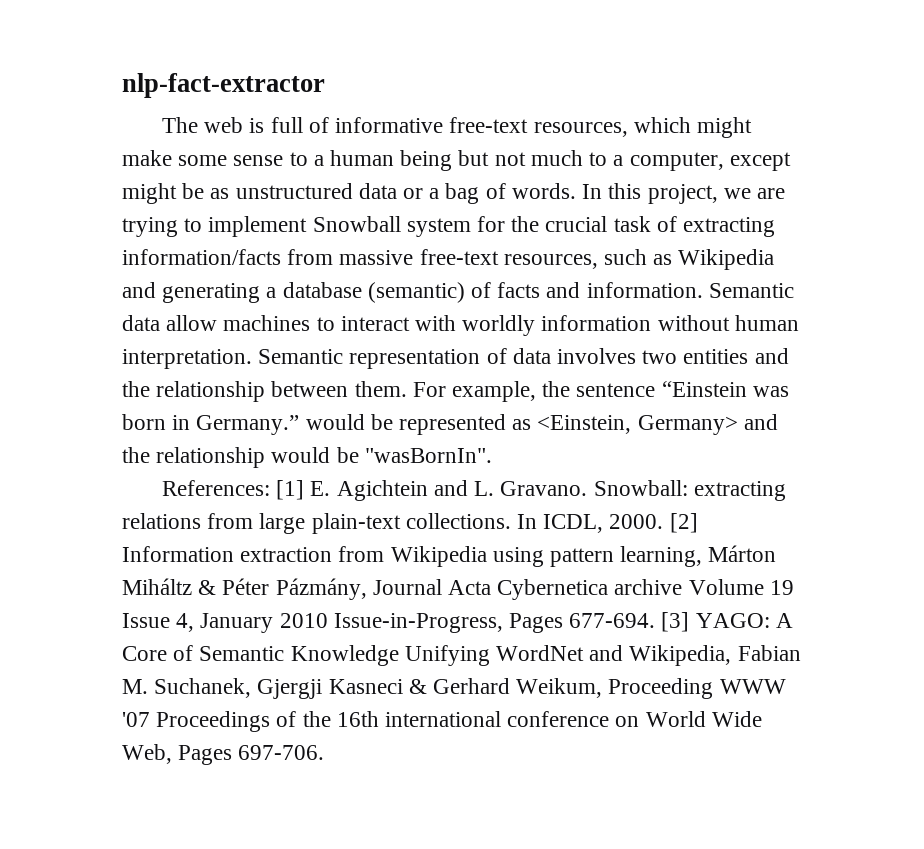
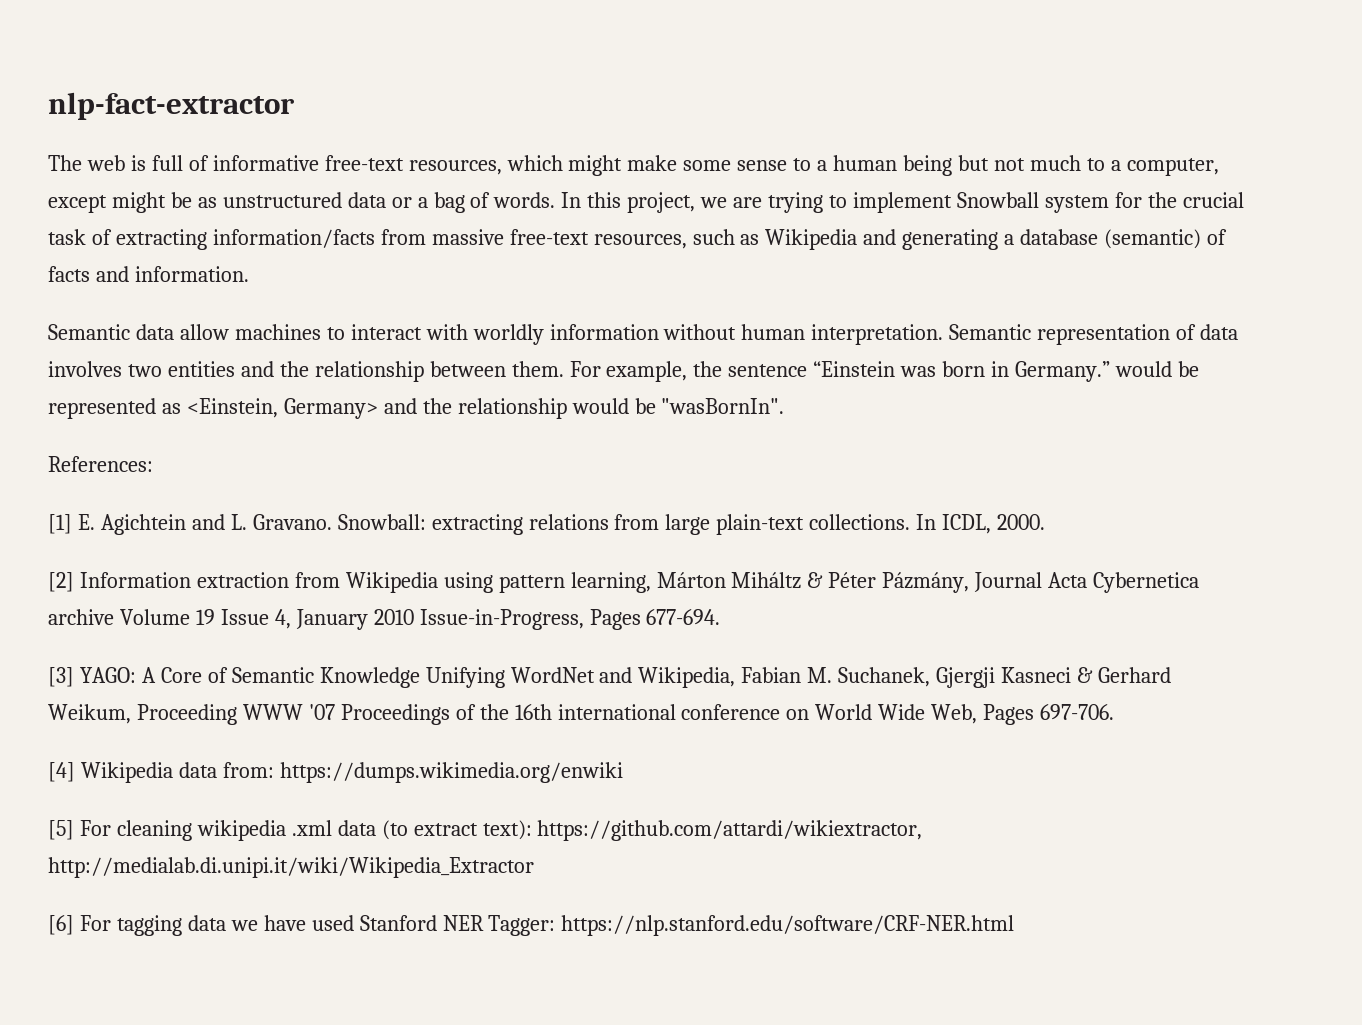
- In this project, we are trying to implement Snowball system for the crucial task of extracting information/facts from massive free-text resources, such as Wikipedia and generating a database (semantic) of facts and information. Semantic data allow machines to interact with worldly information without human interpretation.
+ In this project, we are trying to implement Snowball system for the crucial task of extracting information/facts from massive free-text resources, such as Wikipedia and generating a database (semantic) of facts and information.
+ Semantic data allow machines to interact with worldly information without human interpretation.
- References: [1] E. Agichtein and L. Gravano.
+ References:
+ [1] E. Agichtein and L. Gravano.
- In ICDL, 2000. [2] Information extraction from Wikipedia using pattern learning, Márton Miháltz & Péter Pázmány, Journal Acta Cybernetica archive Volume 19 Issue 4, January 2010 Issue-in-Progress, Pages 677-694. [3] YAGO:
+ In ICDL, 2000.
+ [2] Information extraction from Wikipedia using pattern learning, Márton Miháltz & Péter Pázmány, Journal Acta Cybernetica archive Volume 19 Issue 4, January 2010 Issue-in-Progress, Pages 677-694.
+ [3] YAGO:
+ [4] Wikipedia data from: https://dumps.wikimedia.org/enwiki
+ [5] For cleaning wikipedia .xml data (to extract text): https://github.com/attardi/wikiextractor, http://medialab.di.unipi.it/wiki/Wikipedia_Extractor
+ [6] For tagging data we have used Stanford NER Tagger: https://nlp.stanford.edu/software/CRF-NER.html

